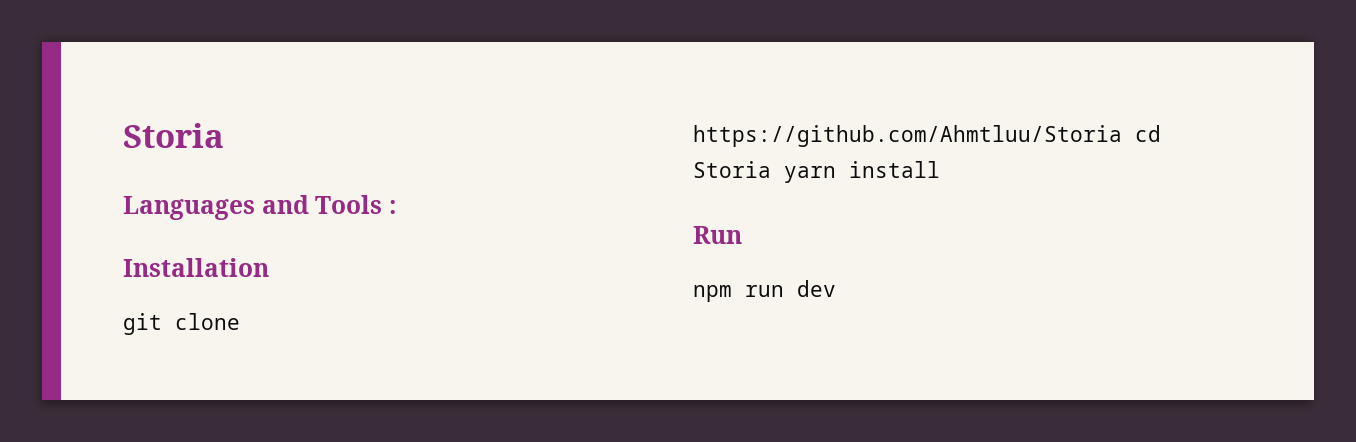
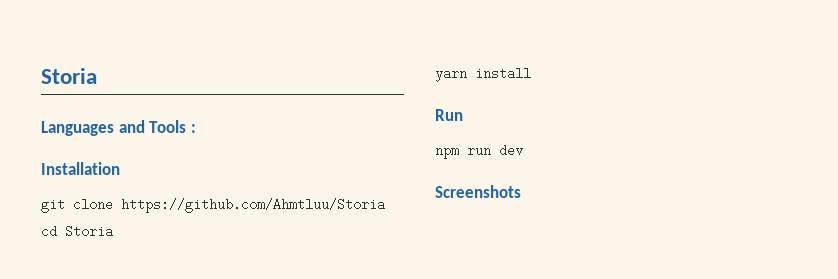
- git clone https://github.com/Ahmtluu/Storia cd Storia yarn install
+ git clone https://github.com/Ahmtluu/Storia
+ cd Storia
+ yarn install
+ Screenshots

